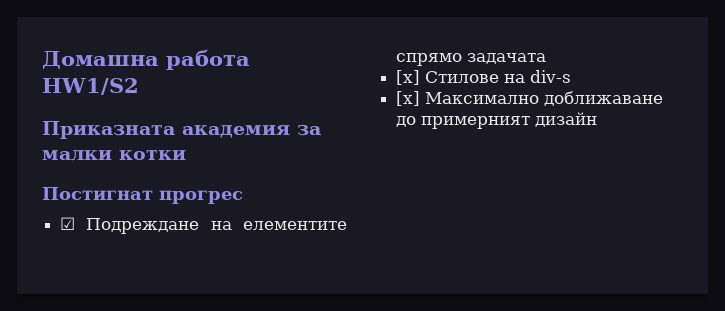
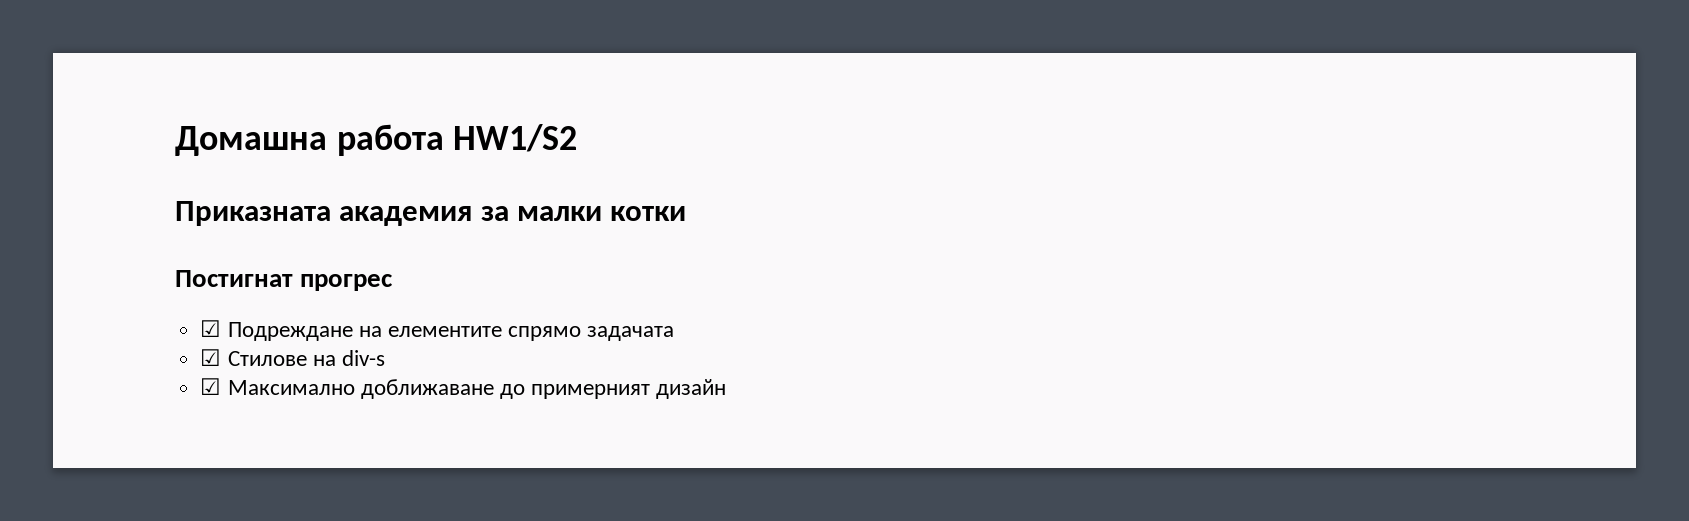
- [х] Стилове на div-s
+ ☑ Стилове на div-s
- [х] Максимално доближаване до примерният дизайн
+ ☑ Максимално доближаване до примерният дизайн

